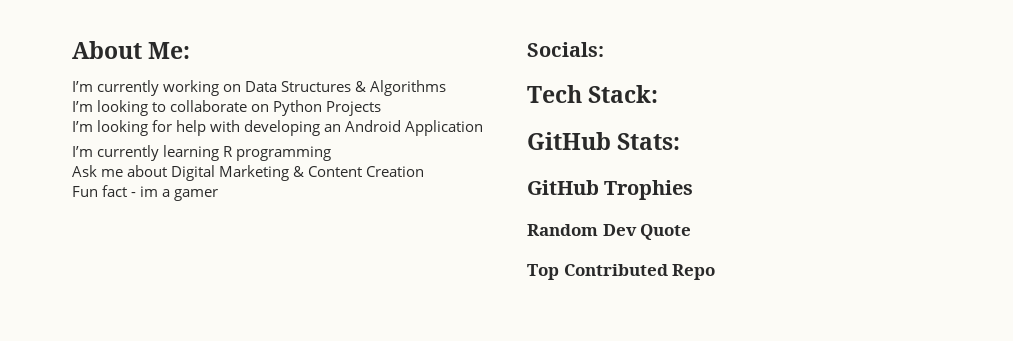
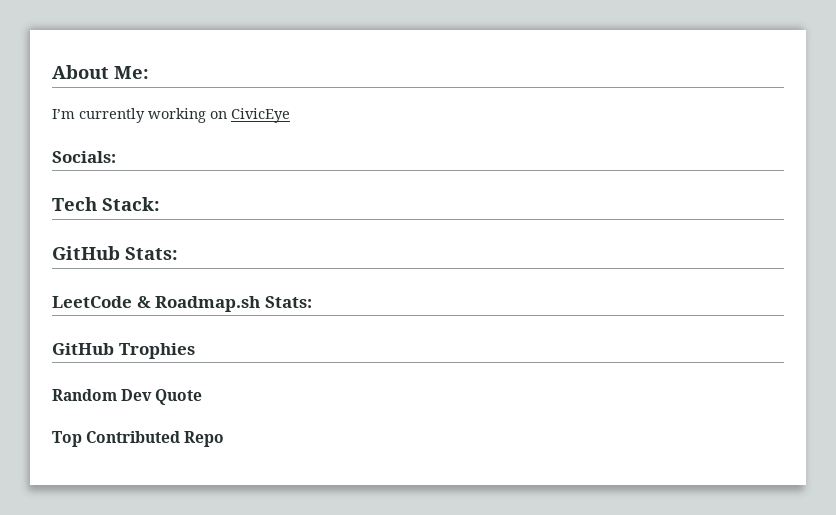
- I’m currently working on Data Structures & Algorithms
- I’m looking to collaborate on Python Projects
- I’m looking for help with developing an Android Application
- I’m currently learning R programming
- Ask me about Digital Marketing & Content Creation
- Fun fact - im a gamer
+ I’m currently working on CivicEye
+ LeetCode & Roadmap.sh Stats:

